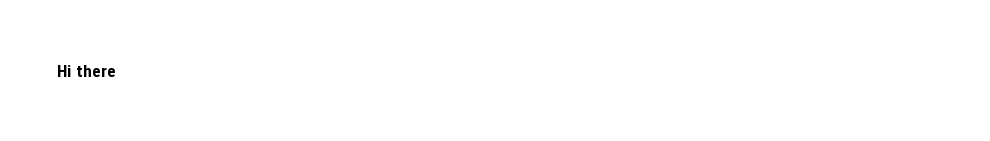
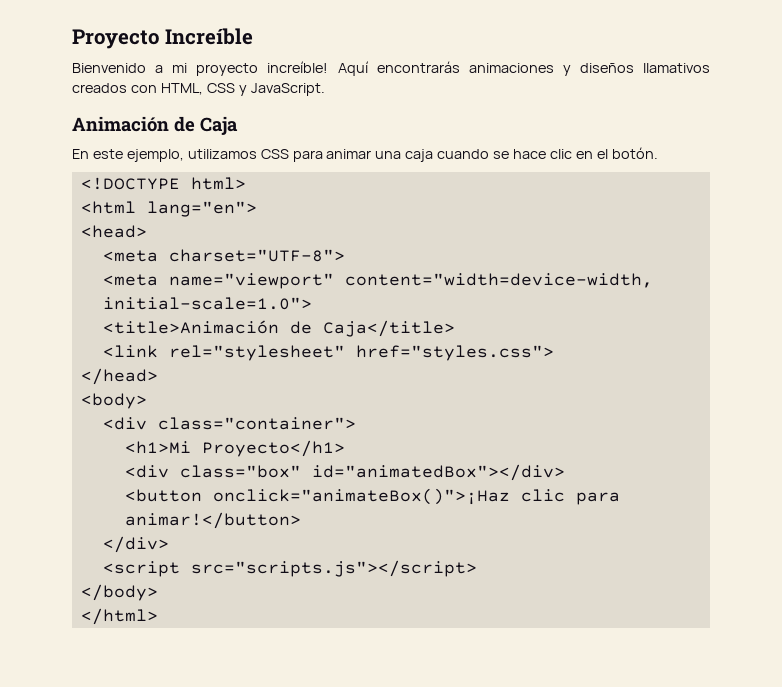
- Hi there
+ Proyecto Increíble
+ Bienvenido a mi proyecto increíble! Aquí encontrarás animaciones y diseños llamativos creados con HTML, CSS y JavaScript.
+ Animación de Caja
+ En este ejemplo, utilizamos CSS para animar una caja cuando se hace clic en el botón.
+ <!DOCTYPE html>
+ <html lang="en">
+ <head>
+ <meta charset="UTF-8">
+ <meta name="viewport" content="width=device-width, initial-scale=1.0">
+ <title>Animación de Caja</title>
+ <link rel="stylesheet" href="styles.css">
+ </head>
+ <body>
+ <div class="container">
+ <h1>Mi Proyecto</h1>
+ <div class="box" id="animatedBox"></div>
+ <button onclick="animateBox()">¡Haz clic para animar!</button>
+ </div>
+ <script src="scripts.js"></script>
+ </body>
+ </html>

